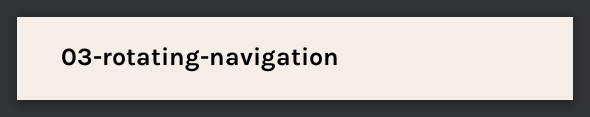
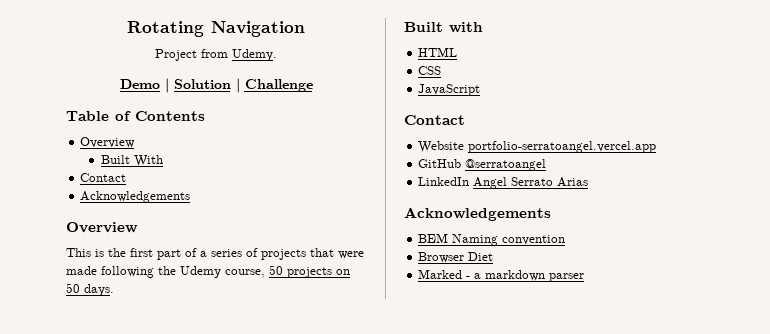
- 03-rotating-navigation
+ Rotating Navigation
+ Project from Udemy.
+ Demo | Solution | Challenge
+ Table of Contents
+ Overview
+ Built With
+ Contact
+ Acknowledgements
+ Overview
+ This is the first part of a series of projects that were made following the Udemy course, 50 projects on 50 days.
+ Built with
+ HTML
+ CSS
+ JavaScript
+ Contact
+ Website portfolio-serratoangel.vercel.app
+ GitHub @serratoangel
+ LinkedIn Angel Serrato Arias
+ Acknowledgements
+ BEM Naming convention
+ Browser Diet
+ Marked - a markdown parser

